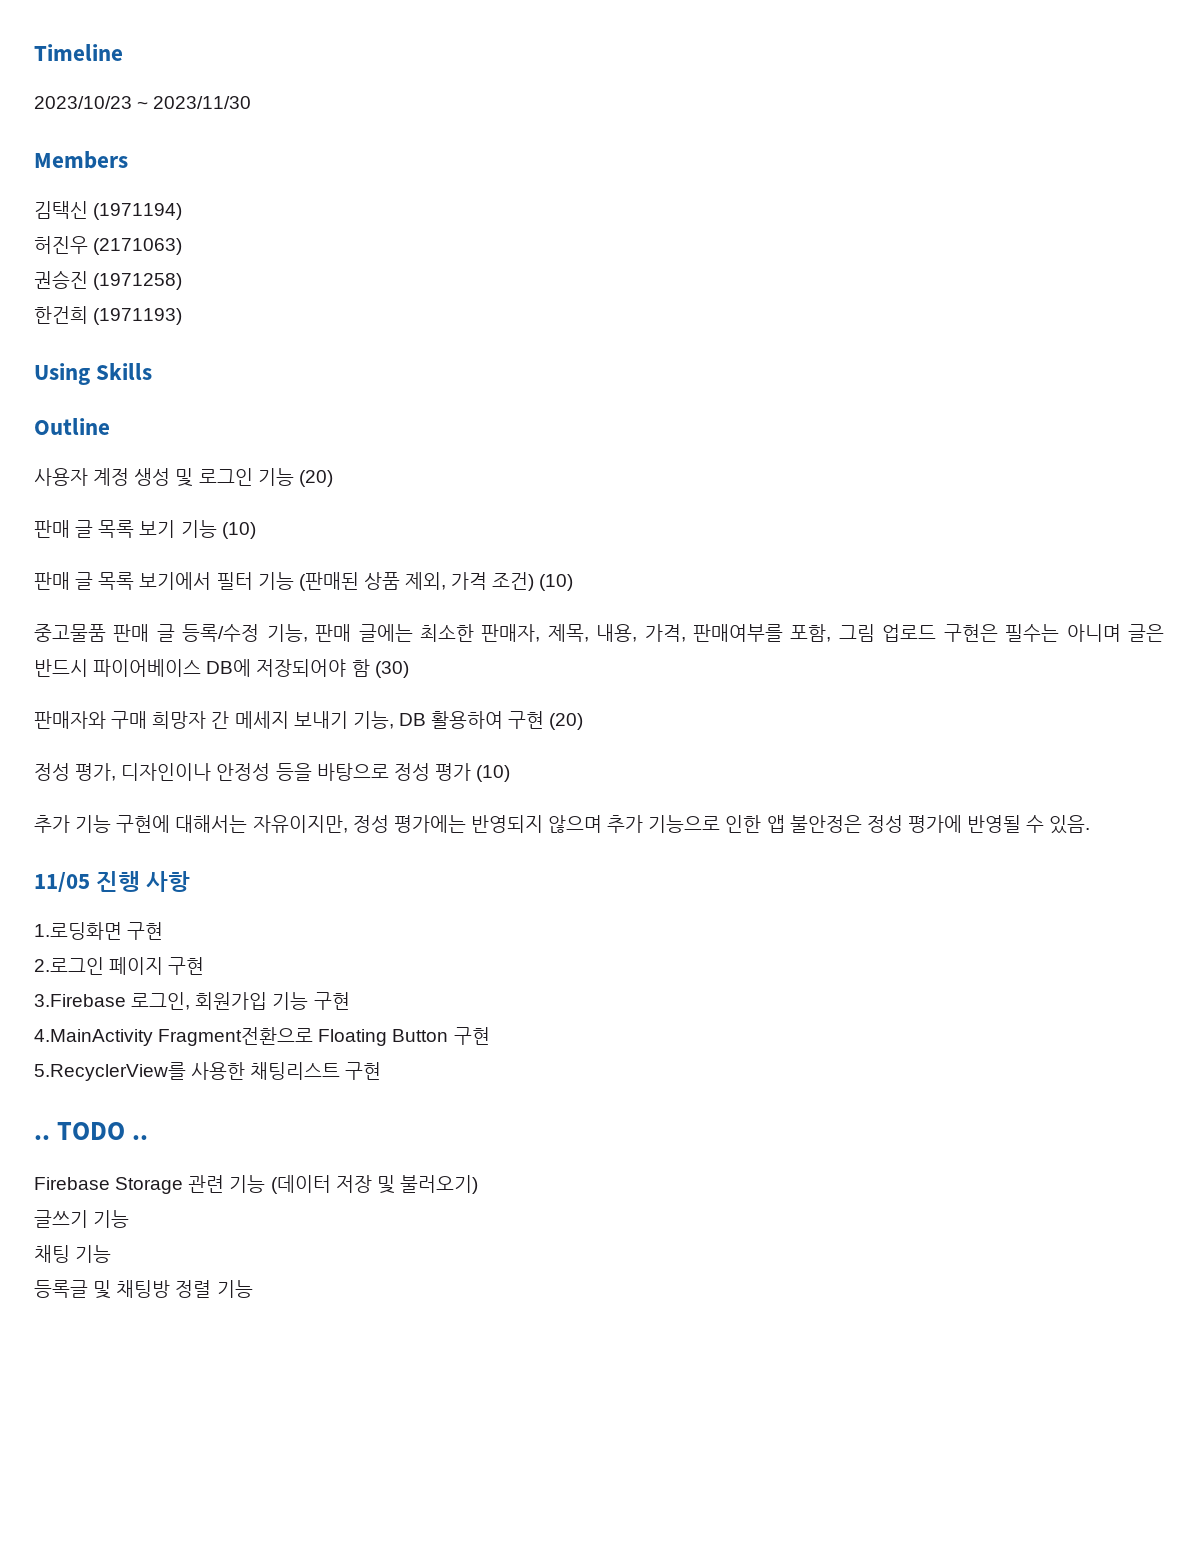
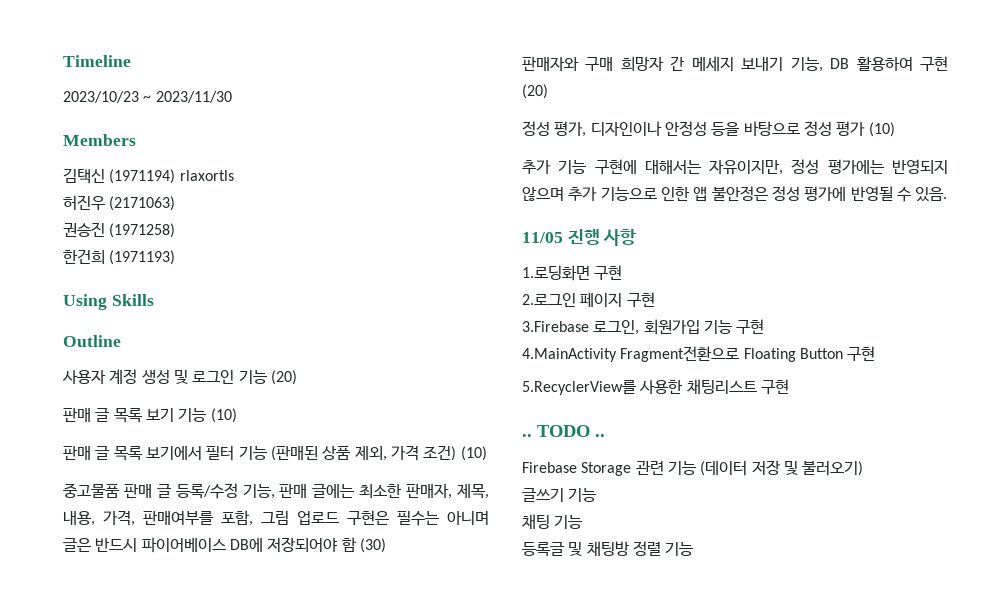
- 김택신 (1971194)
+ 김택신 (1971194) rlaxortls

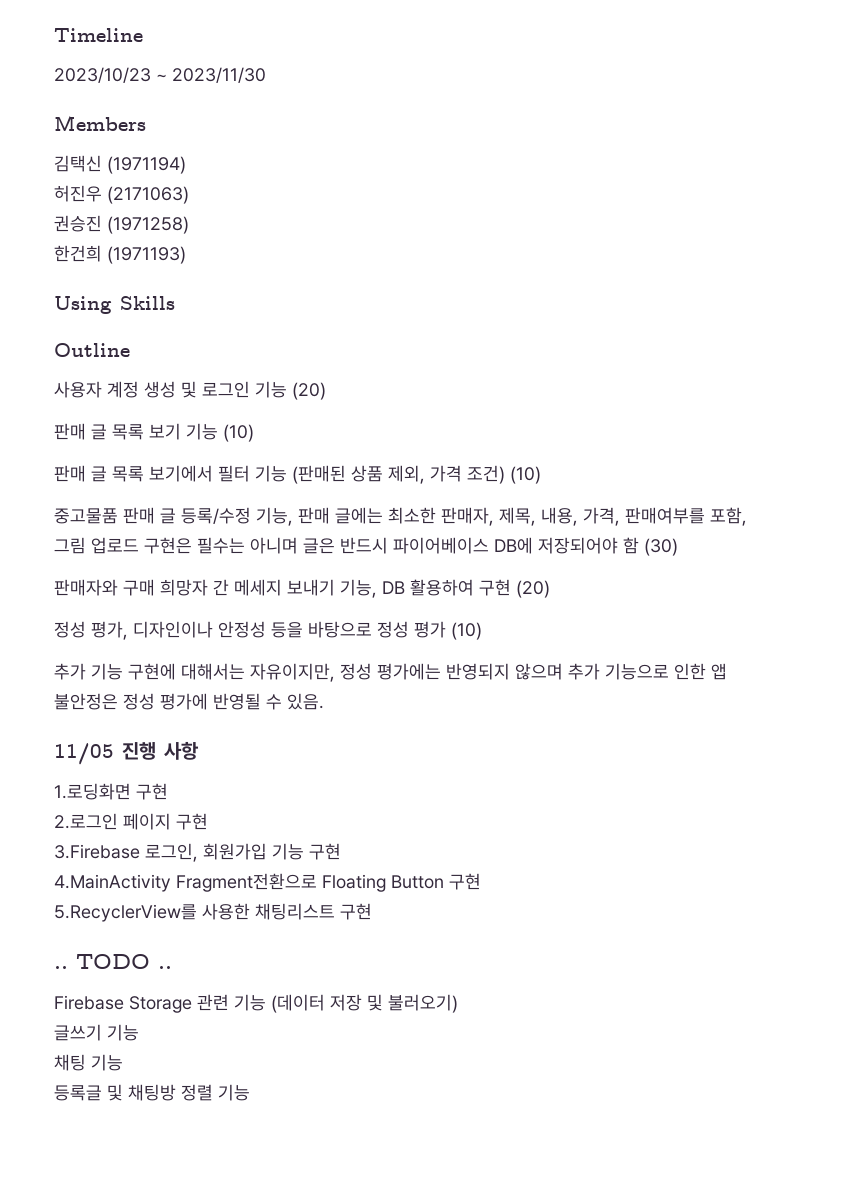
- 김택신 (1971194) rlaxortls
+ 김택신 (1971194)

